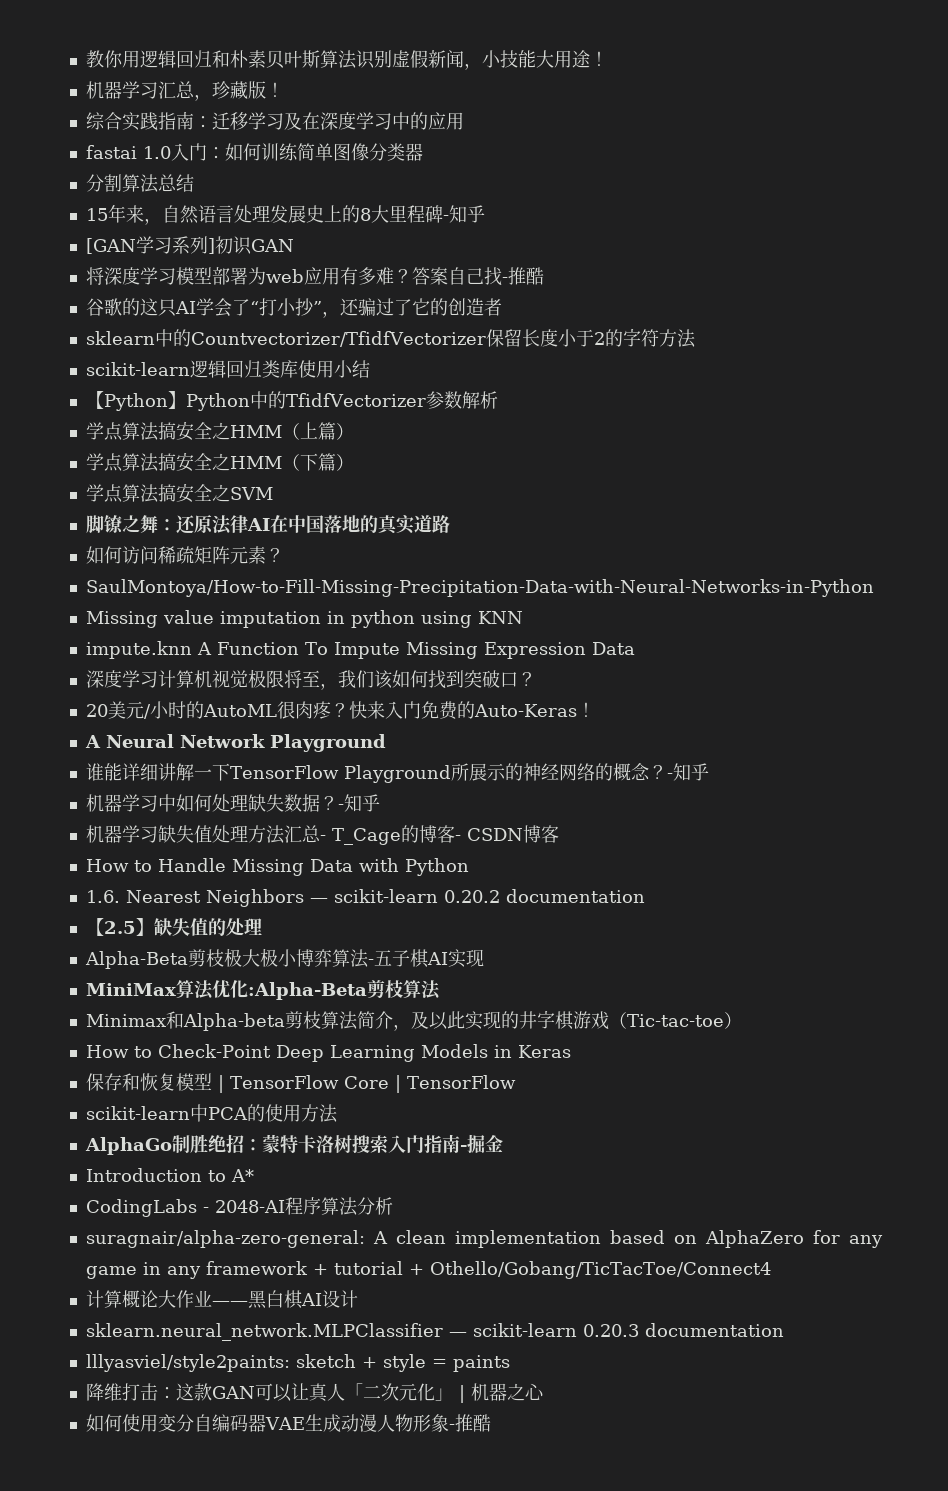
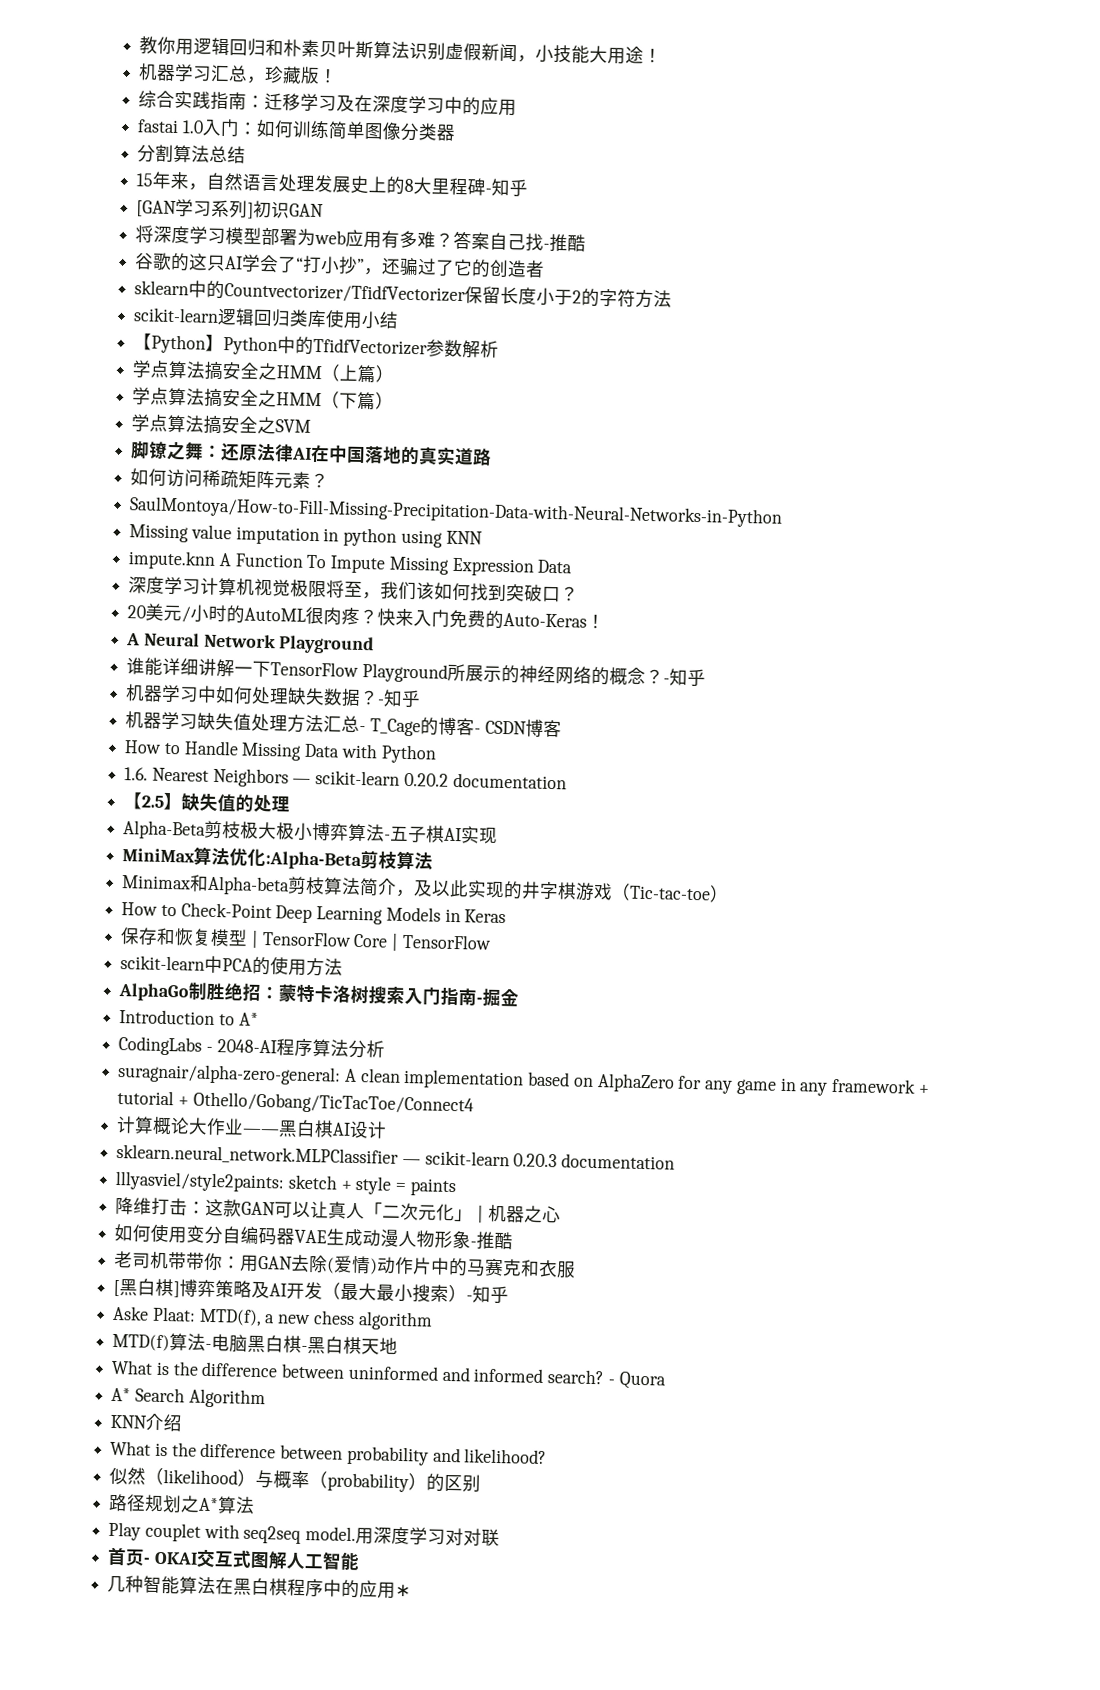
+ 老司机带带你：用GAN去除(爱情)动作片中的马赛克和衣服
+ [黑白棋]博弈策略及AI开发（最大最小搜索）-知乎
+ Aske Plaat: MTD(f), a new chess algorithm
+ MTD(f)算法-电脑黑白棋-黑白棋天地
+ What is the difference between uninformed and informed search? - Quora
+ A* Search Algorithm
+ KNN介绍
+ What is the difference between probability and likelihood?
+ 似然（likelihood）与概率（probability）的区别
+ 路径规划之A*算法
+ Play couplet with seq2seq model.用深度学习对对联
+ 首页- OKAI交互式图解人工智能
+ 几种智能算法在黑白棋程序中的应用∗

